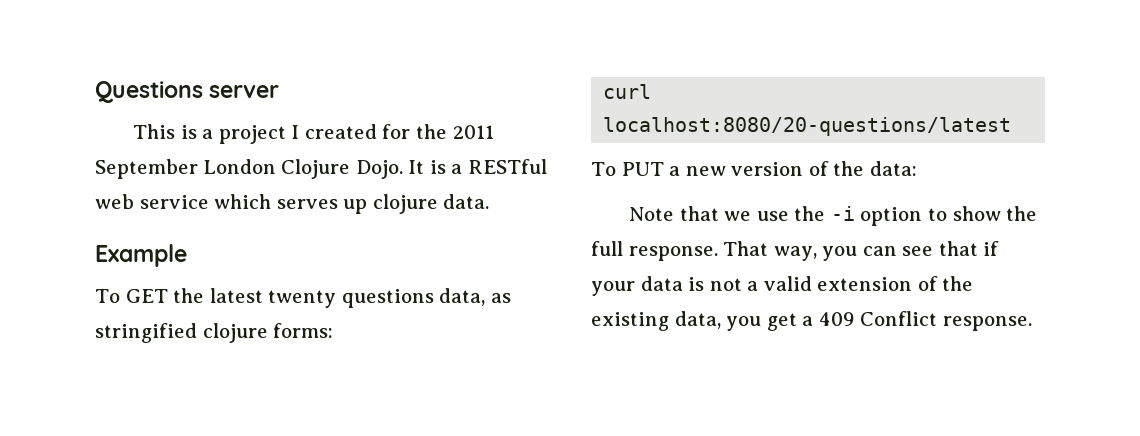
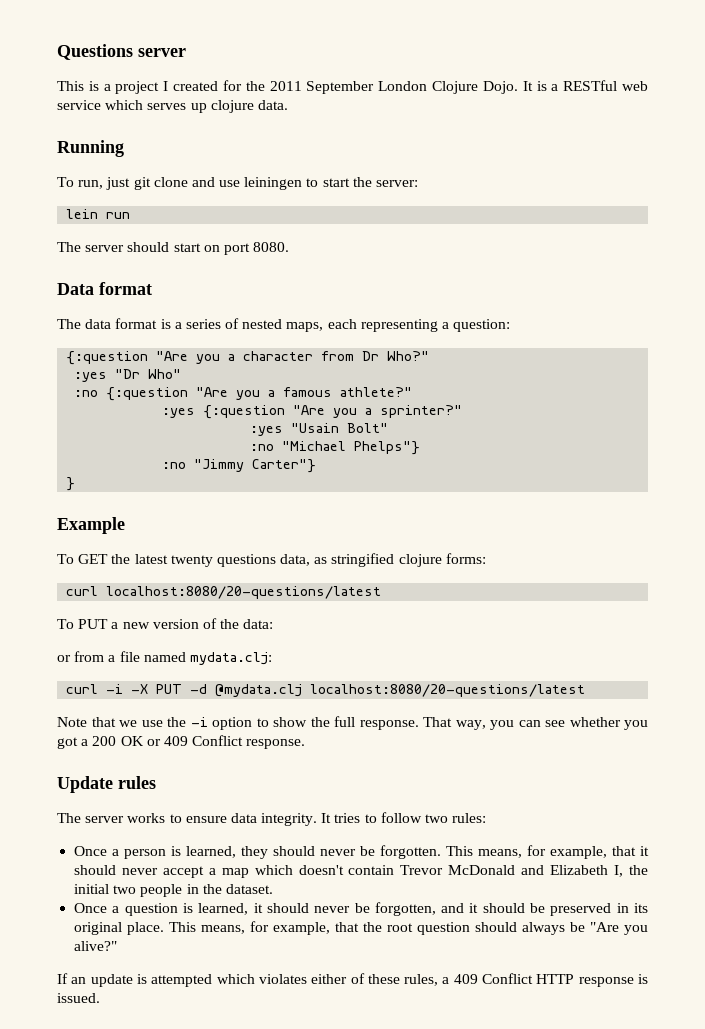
+ Running
+ To run, just git clone and use leiningen to start the server:
+ lein run
+ The server should start on port 8080.
+ Data format
+ The data format is a series of nested maps, each representing a question:
+ {:question "Are you a character from Dr Who?"
+ :yes "Dr Who"
+ :no {:question "Are you a famous athlete?"
+ :yes {:question "Are you a sprinter?"
+ :yes "Usain Bolt"
+ :no "Michael Phelps"}
+ :no "Jimmy Carter"}
+ }
+ or from a file named mydata.clj:
+ curl -i -X PUT -d @mydata.clj localhost:8080/20-questions/latest
- That way, you can see that if your data is not a valid extension of the existing data, you get a 409 Conflict response.
+ That way, you can see whether you got a 200 OK or 409 Conflict response.
+ Update rules
+ The server works to ensure data integrity. It tries to follow two rules:
+ Once a person is learned, they should never be forgotten. This means, for example, that it should never accept a map which doesn't contain Trevor McDonald and Elizabeth I, the initial two people in the dataset.
+ Once a question is learned, it should never be forgotten, and it should be preserved in its original place. This means, for example, that the root question should always be "Are you alive?"
+ If an update is attempted which violates either of these rules, a 409 Conflict HTTP response is issued.

